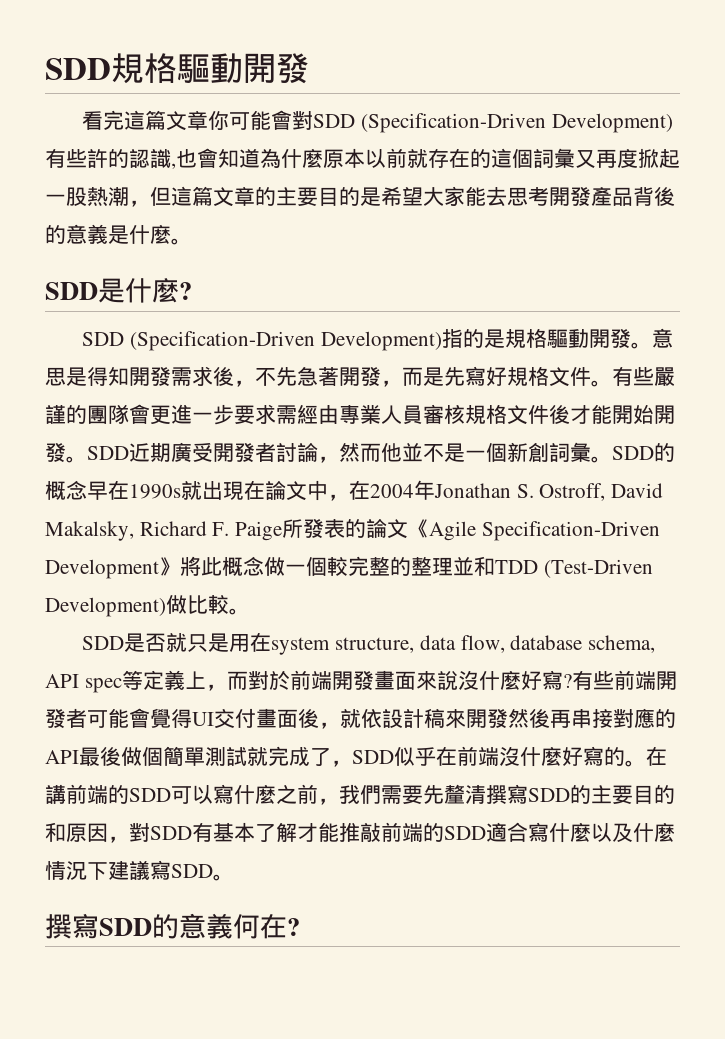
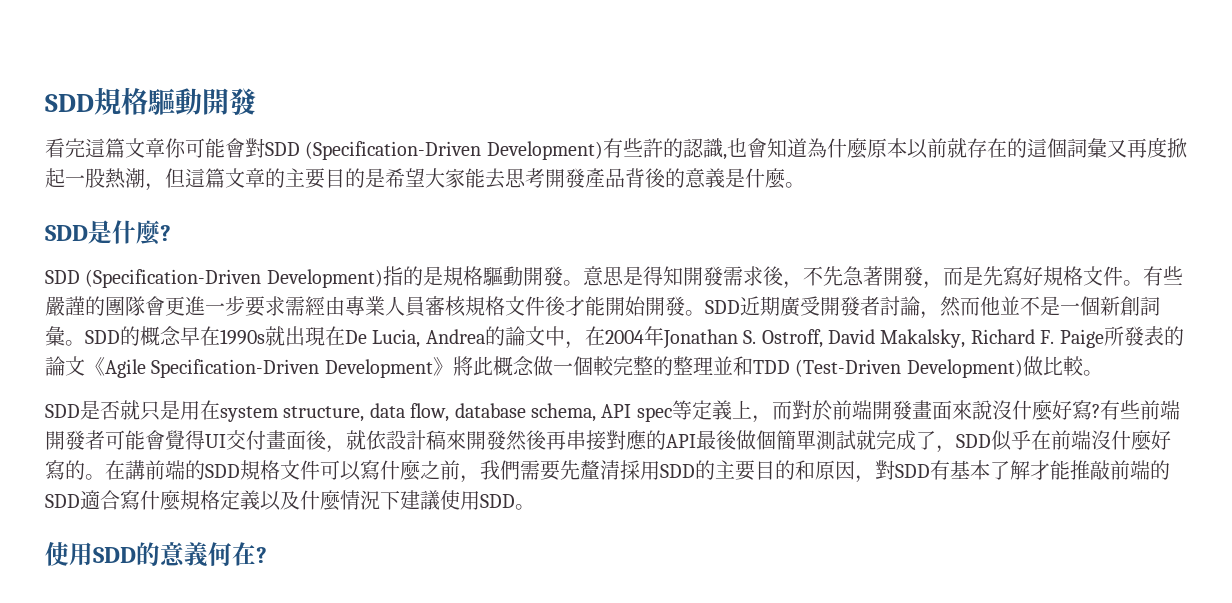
- SDD的概念早在1990s就出現在論文中，在2004年Jonathan S. Ostroff, David Makalsky, Richard F. Paige所發表的論文《Agile Specification-Driven Development》將此概念做一個較完整的整理並和TDD (Test-Driven Development)做比較。
+ SDD的概念早在1990s就出現在De Lucia, Andrea的論文中，在2004年Jonathan S. Ostroff, David Makalsky, Richard F. Paige所發表的論文《Agile Specification-Driven Development》將此概念做一個較完整的整理並和TDD (Test-Driven Development)做比較。
- 在講前端的SDD可以寫什麼之前，我們需要先釐清撰寫SDD的主要目的和原因，對SDD有基本了解才能推敲前端的SDD適合寫什麼以及什麼情況下建議寫SDD。
+ 在講前端的SDD規格文件可以寫什麼之前，我們需要先釐清採用SDD的主要目的和原因，對SDD有基本了解才能推敲前端的SDD適合寫什麼規格定義以及什麼情況下建議使用SDD。
- 撰寫SDD的意義何在?
+ 使用SDD的意義何在?

